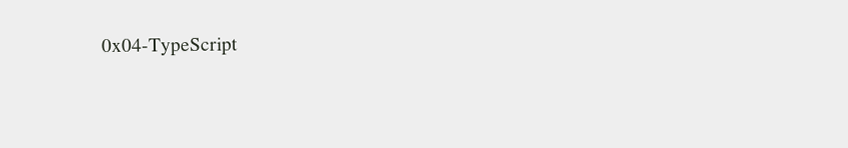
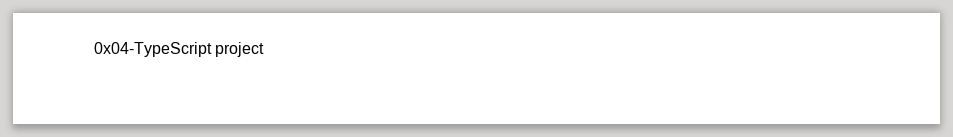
- 0x04-TypeScript
+ 0x04-TypeScript project

